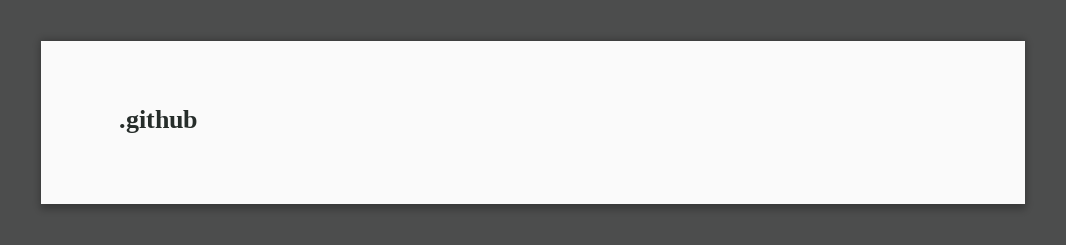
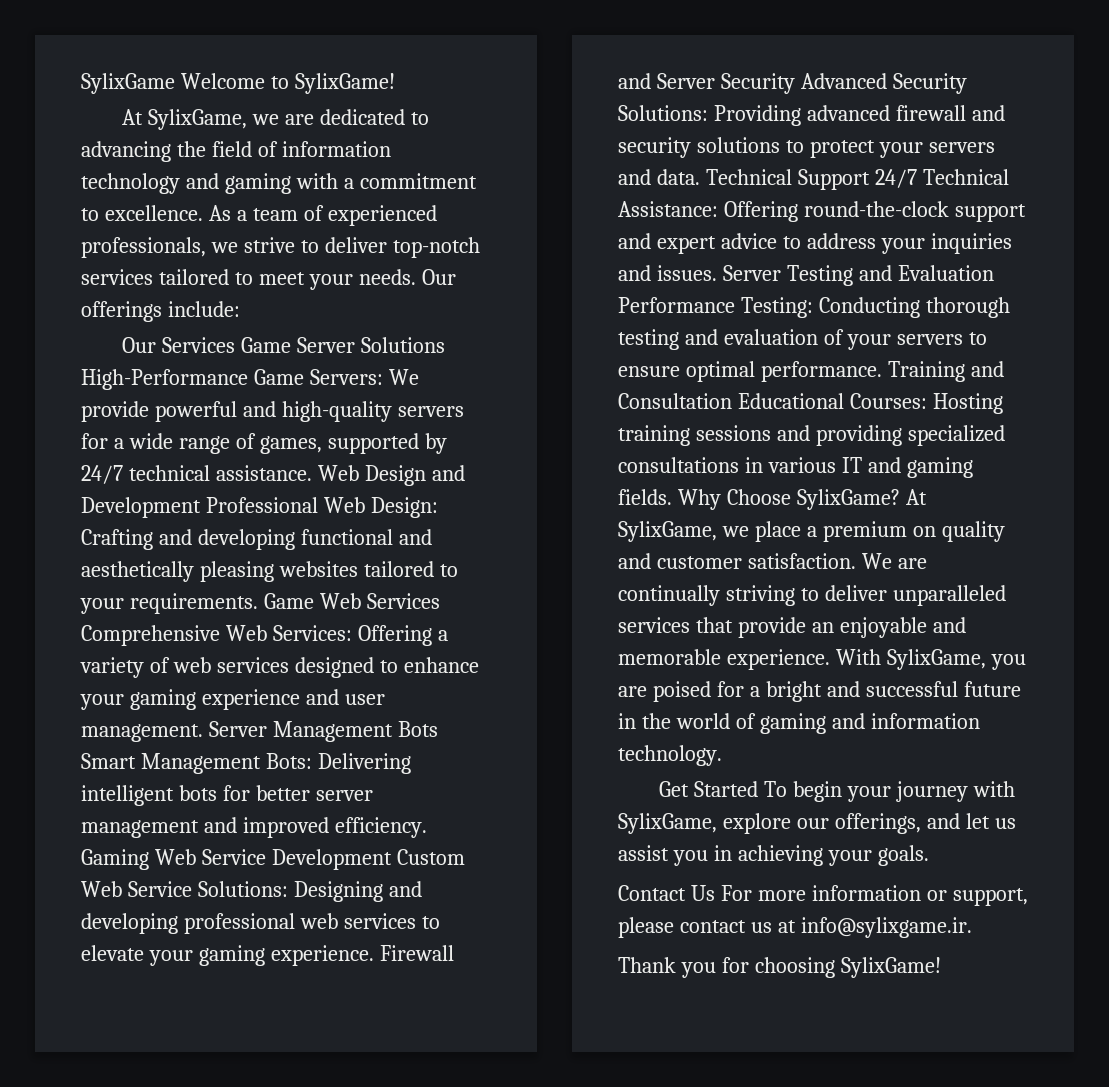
- .github
+ SylixGame Welcome to SylixGame!
+ At SylixGame, we are dedicated to advancing the field of information technology and gaming with a commitment to excellence. As a team of experienced professionals, we strive to deliver top-notch services tailored to meet your needs. Our offerings include:
+ Our Services Game Server Solutions High-Performance Game Servers: We provide powerful and high-quality servers for a wide range of games, supported by 24/7 technical assistance. Web Design and Development Professional Web Design: Crafting and developing functional and aesthetically pleasing websites tailored to your requirements. Game Web Services Comprehensive Web Services: Offering a variety of web services designed to enhance your gaming experience and user management. Server Management Bots Smart Management Bots: Delivering intelligent bots for better server management and improved efficiency. Gaming Web Service Development Custom Web Service Solutions: Designing and developing professional web services to elevate your gaming experience. Firewall and Server Security Advanced Security Solutions: Providing advanced firewall and security solutions to protect your servers and data. Technical Support 24/7 Technical Assistance: Offering round-the-clock support and expert advice to address your inquiries and issues. Server Testing and Evaluation Performance Testing: Conducting thorough testing and evaluation of your servers to ensure optimal performance. Training and Consultation Educational Courses: Hosting training sessions and providing specialized consultations in various IT and gaming fields. Why Choose SylixGame? At SylixGame, we place a premium on quality and customer satisfaction. We are continually striving to deliver unparalleled services that provide an enjoyable and memorable experience. With SylixGame, you are poised for a bright and successful future in the world of gaming and information technology.
+ Get Started To begin your journey with SylixGame, explore our offerings, and let us assist you in achieving your goals.
+ Contact Us For more information or support, please contact us at info@sylixgame.ir.
+ Thank you for choosing SylixGame!

